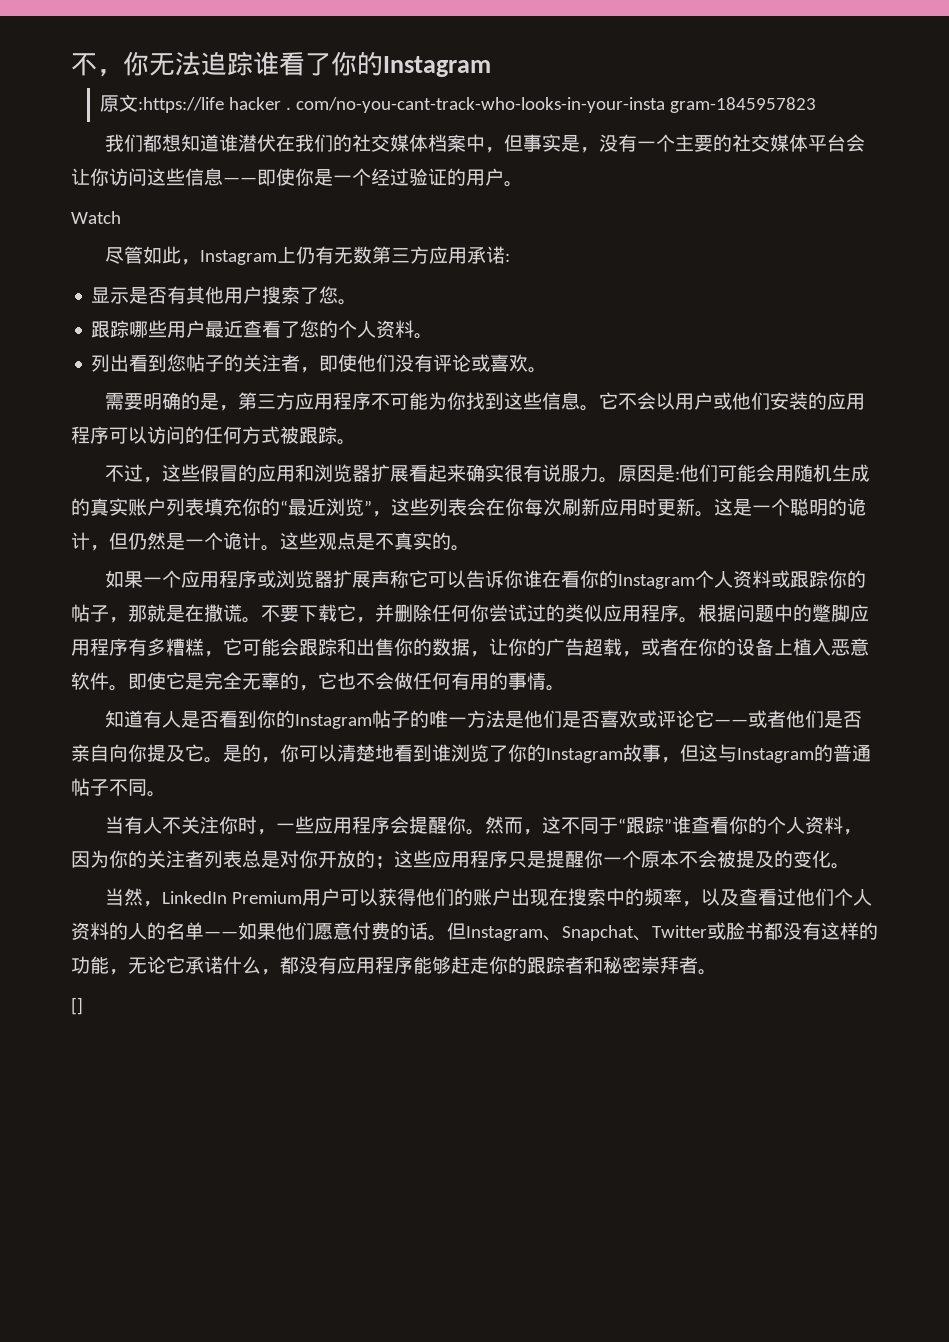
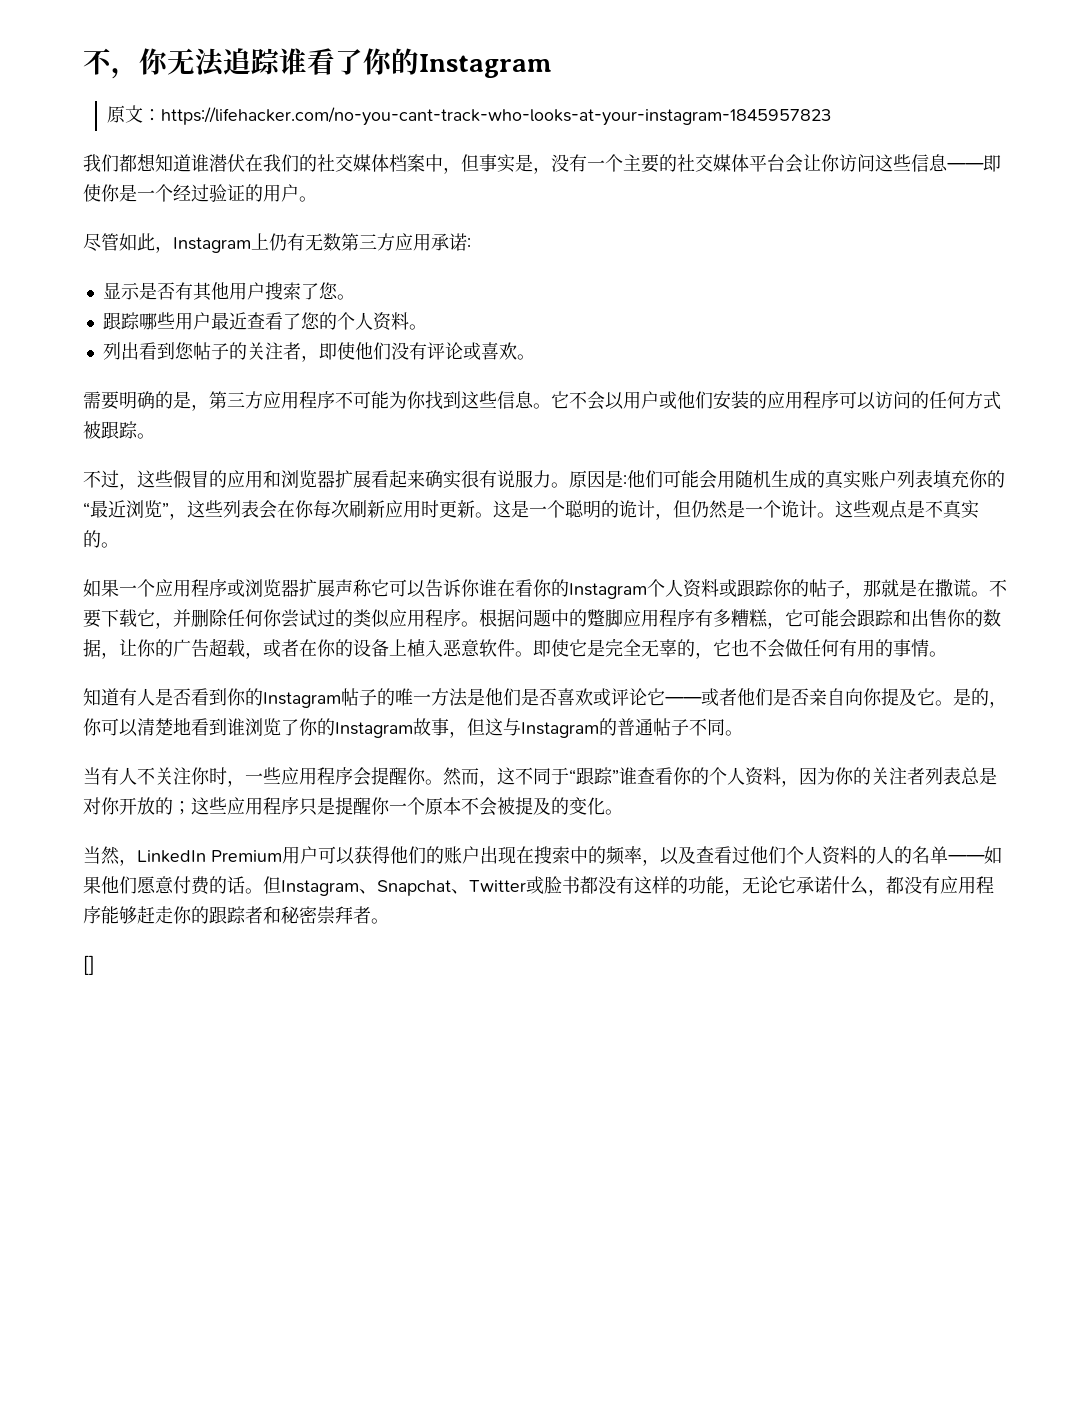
- 原文:https://life hacker . com/no-you-cant-track-who-looks-in-your-insta gram-1845957823
+ 原文：https://lifehacker.com/no-you-cant-track-who-looks-at-your-instagram-1845957823
- Watch

